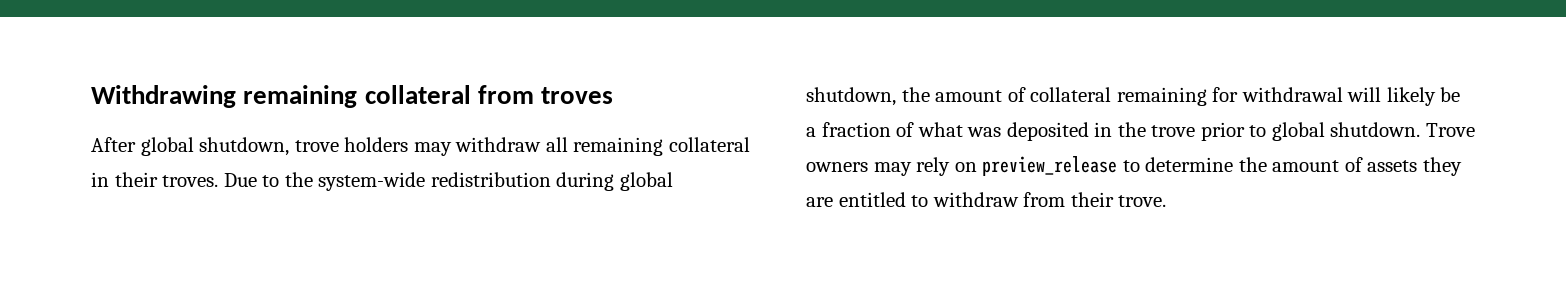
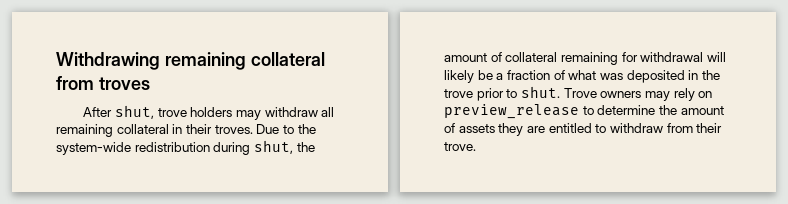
- After global shutdown, trove holders may withdraw all remaining collateral in their troves.
+ After shut, trove holders may withdraw all remaining collateral in their troves.
- Due to the system-wide redistribution during global shutdown, the amount of collateral remaining for withdrawal will likely be a fraction of what was deposited in the trove prior to global shutdown.
+ Due to the system-wide redistribution during shut, the amount of collateral remaining for withdrawal will likely be a fraction of what was deposited in the trove prior to shut.

